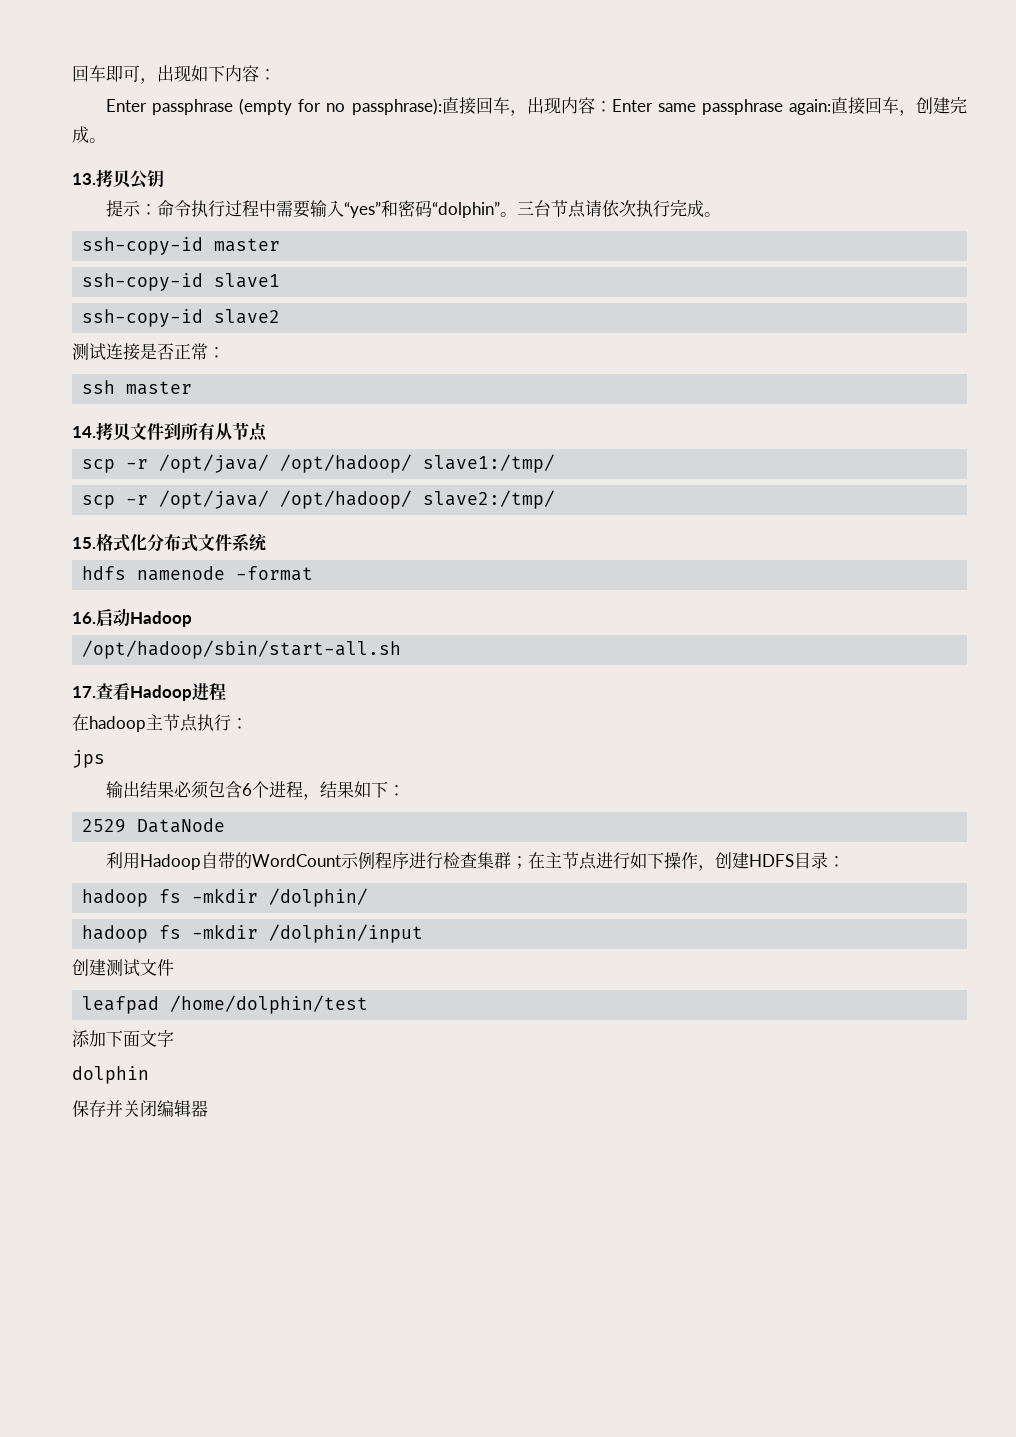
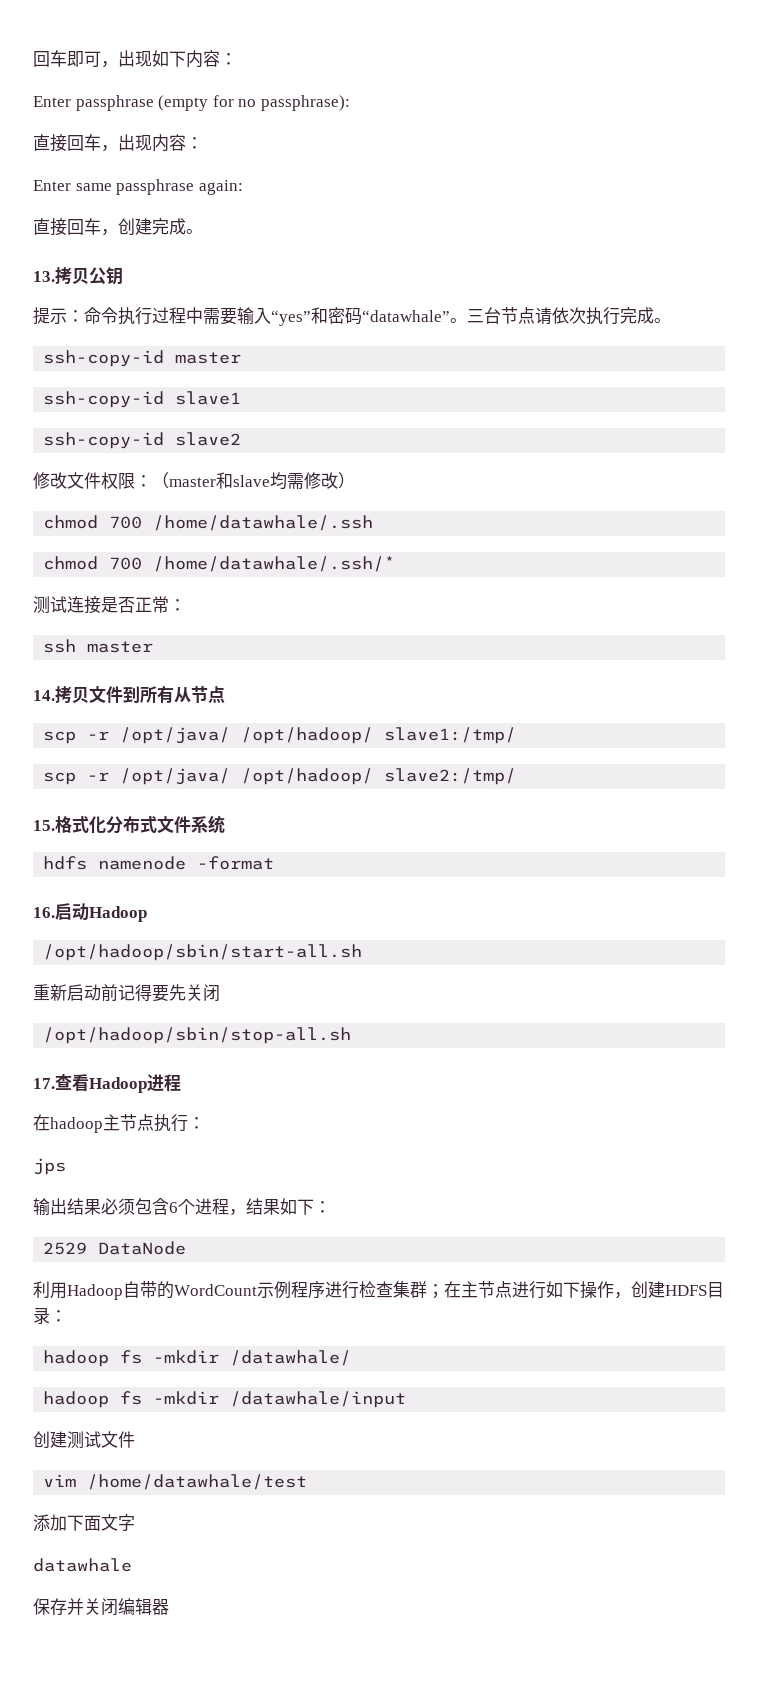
- Enter passphrase (empty for no passphrase):直接回车，出现内容：Enter same passphrase again:直接回车，创建完成。
+ Enter passphrase (empty for no passphrase):
+ 直接回车，出现内容：
+ Enter same passphrase again:
+ 直接回车，创建完成。
- 提示：命令执行过程中需要输入“yes”和密码“dolphin”。
+ 提示：命令执行过程中需要输入“yes”和密码“datawhale”。
+ 修改文件权限：（master和slave均需修改）
+ chmod 700 /home/datawhale/.ssh
+ chmod 700 /home/datawhale/.ssh/*
+ 重新启动前记得要先关闭
+ /opt/hadoop/sbin/stop-all.sh
- hadoop fs -mkdir /dolphin/
- hadoop fs -mkdir /dolphin/input
+ hadoop fs -mkdir /datawhale/
+ hadoop fs -mkdir /datawhale/input
- leafpad /home/dolphin/test
+ vim /home/datawhale/test
- dolphin
+ datawhale

